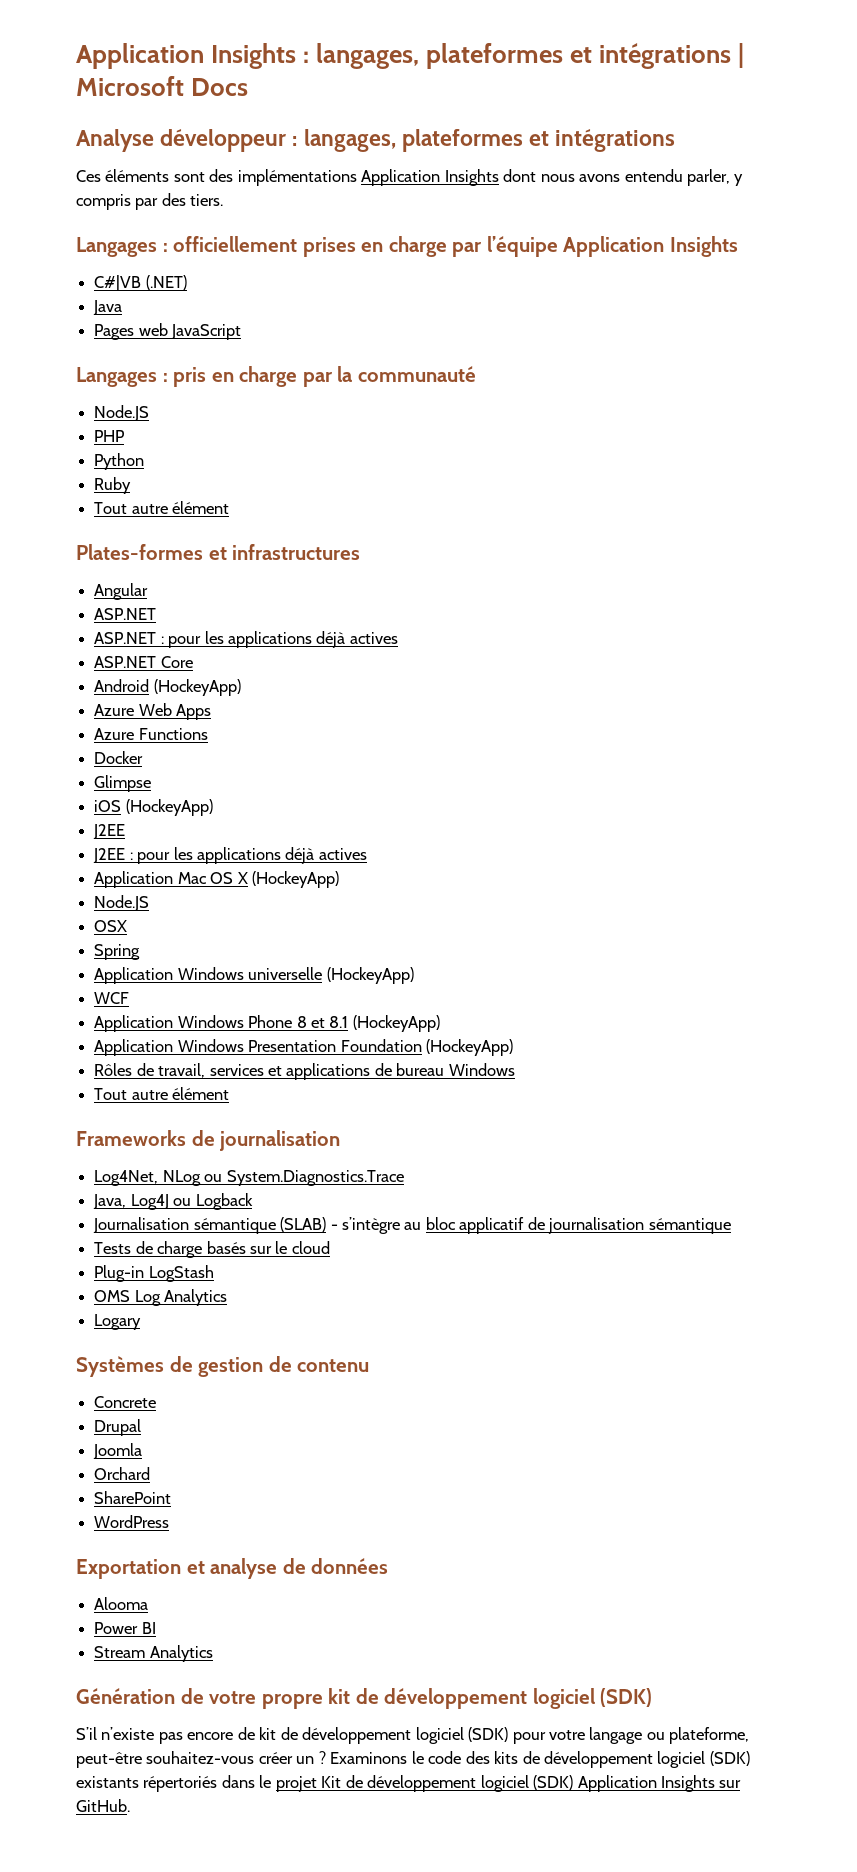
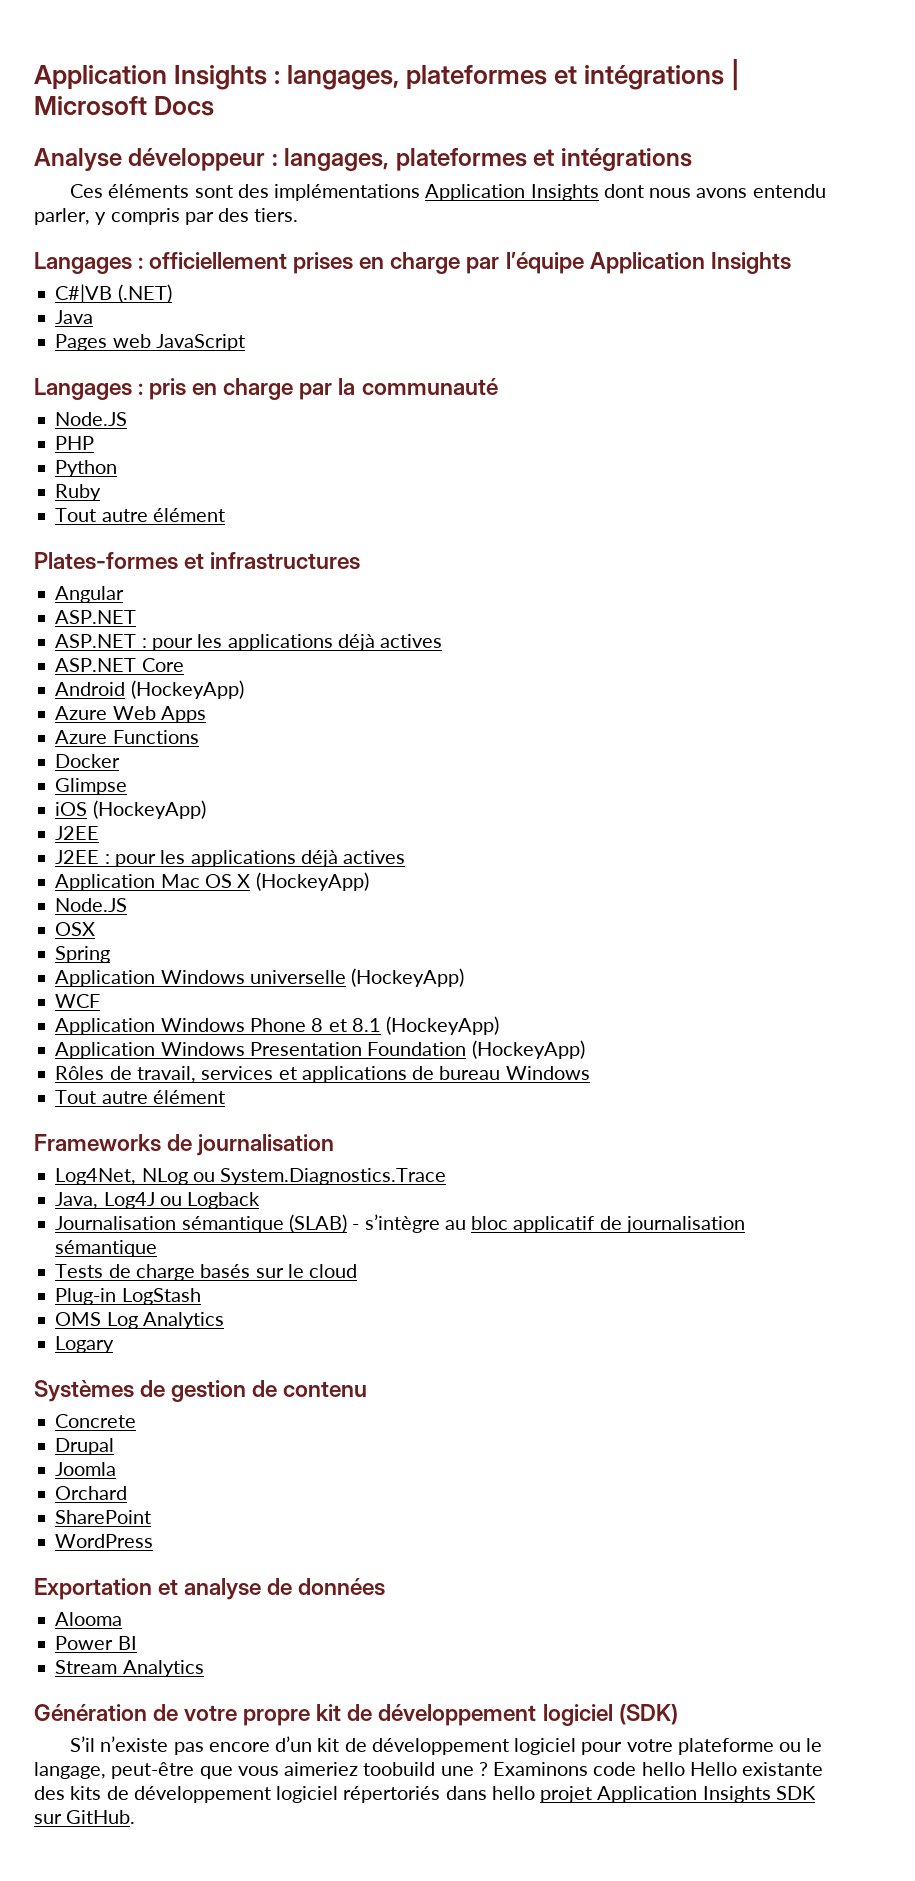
- S’il n’existe pas encore de kit de développement logiciel (SDK) pour votre langage ou plateforme, peut-être souhaitez-vous créer un ? Examinons le code des kits de développement logiciel (SDK) existants répertoriés dans le projet Kit de développement logiciel (SDK) Application Insights sur GitHub.
+ S’il n’existe pas encore d’un kit de développement logiciel pour votre plateforme ou le langage, peut-être que vous aimeriez toobuild une ? Examinons code hello Hello existante des kits de développement logiciel répertoriés dans hello projet Application Insights SDK sur GitHub.

